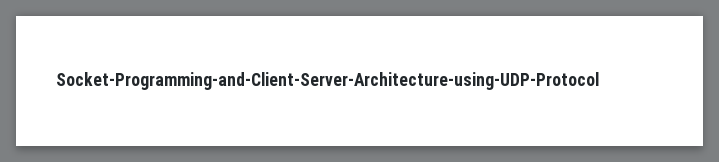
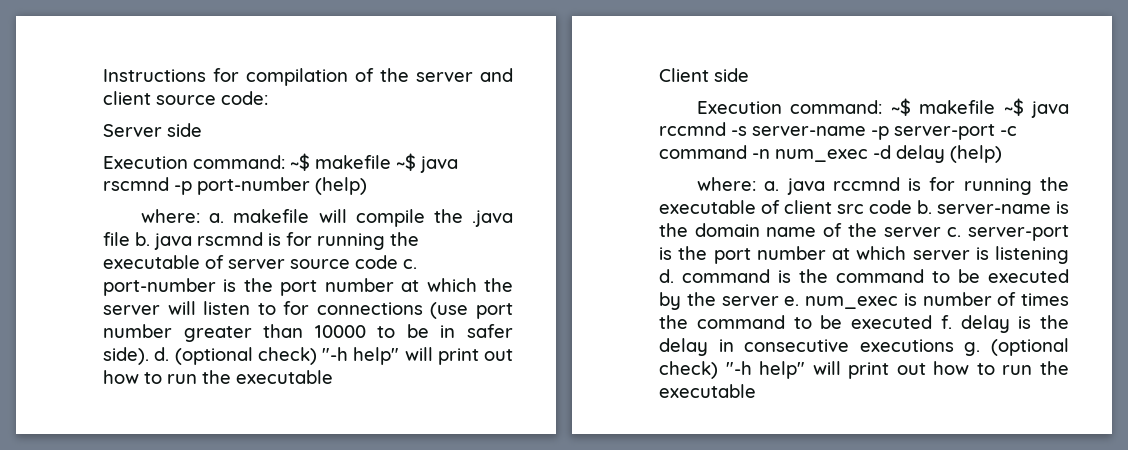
- Socket-Programming-and-Client-Server-Architecture-using-UDP-Protocol
+ Instructions for compilation of the server and client source code:
+ Server side
+ Execution command: ~$ makefile ~$ java rscmnd -p port-number (help)
+ where: a. makefile will compile the .java file b. java rscmnd is for running the executable of server source code c. port-number is the port number at which the server will listen to for connections (use port number greater than 10000 to be in safer side). d. (optional check) "-h help" will print out how to run the executable
+ Client side
+ Execution command: ~$ makefile ~$ java rccmnd -s server-name -p server-port -c command -n num_exec -d delay (help)
+ where: a. java rccmnd is for running the executable of client src code b. server-name is the domain name of the server c. server-port is the port number at which server is listening d. command is the command to be executed by the server e. num_exec is number of times the command to be executed f. delay is the delay in consecutive executions g. (optional check) "-h help" will print out how to run the executable

